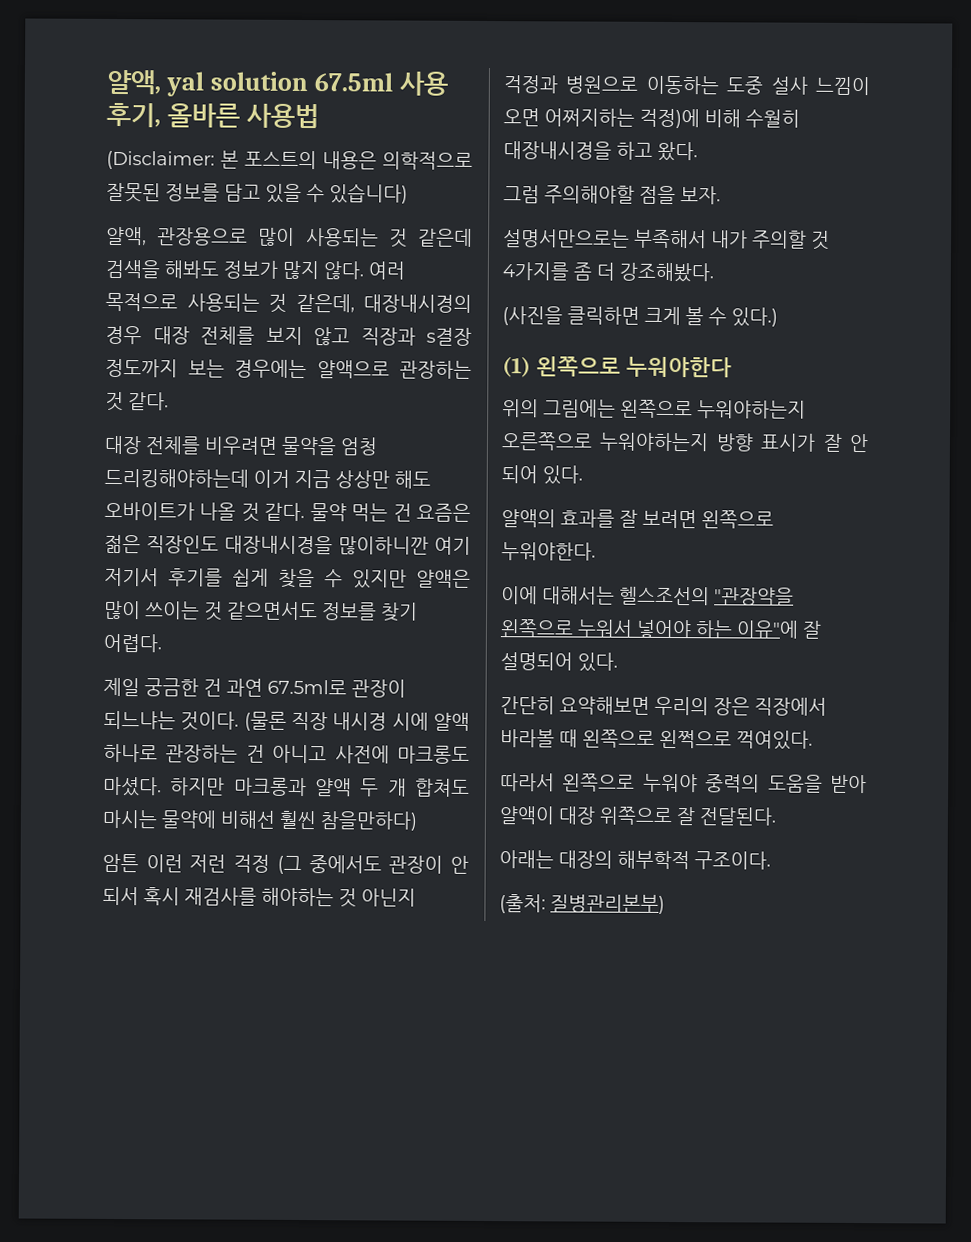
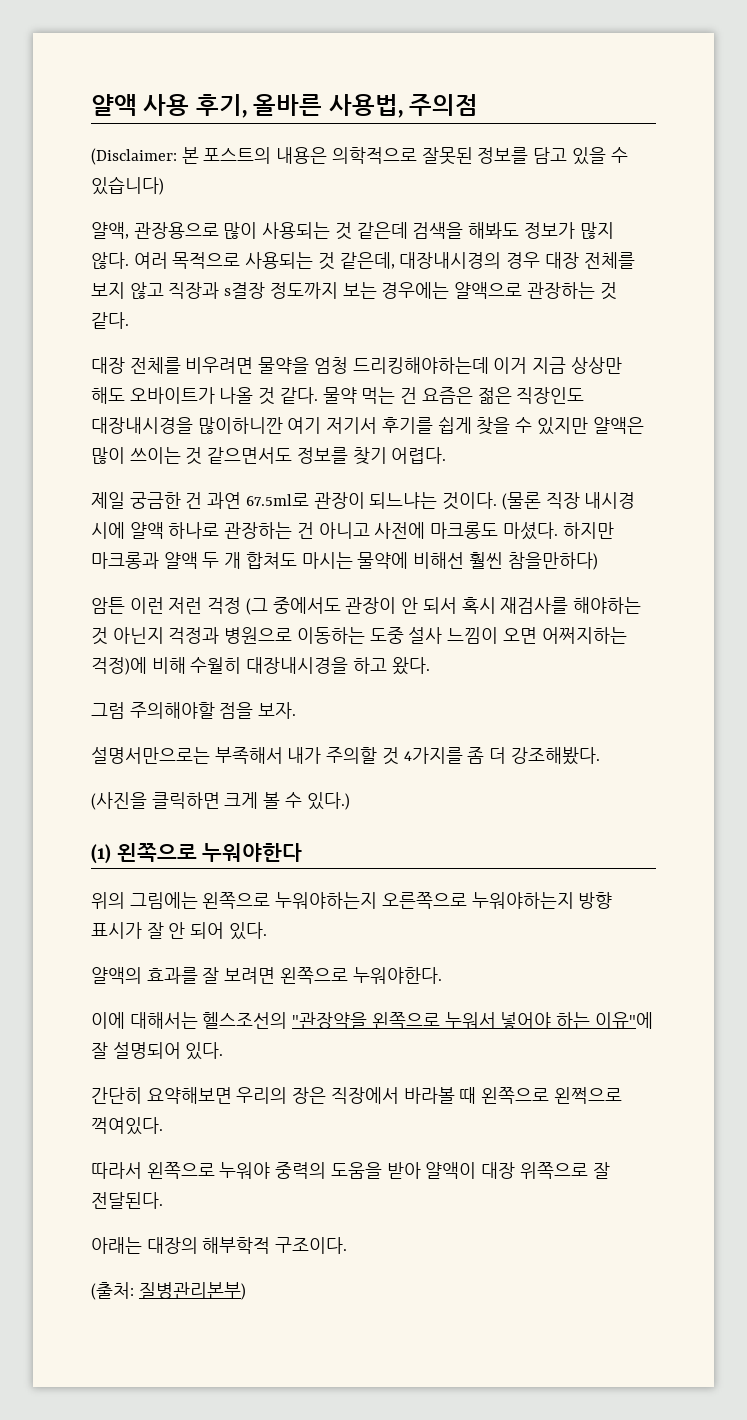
- 얄액, yal solution 67.5ml 사용 후기, 올바른 사용법
+ 얄액 사용 후기, 올바른 사용법, 주의점

